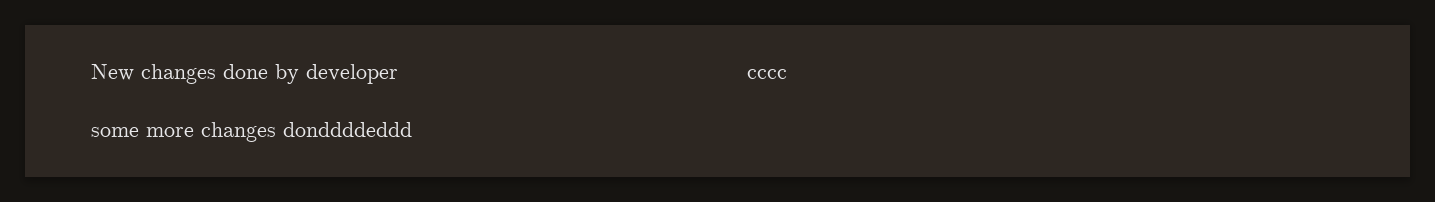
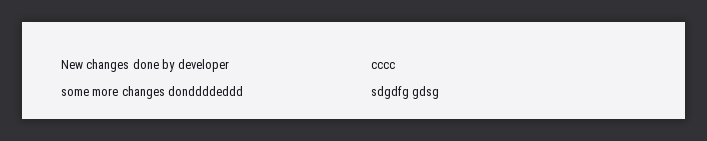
+ sdgdfg gdsg

